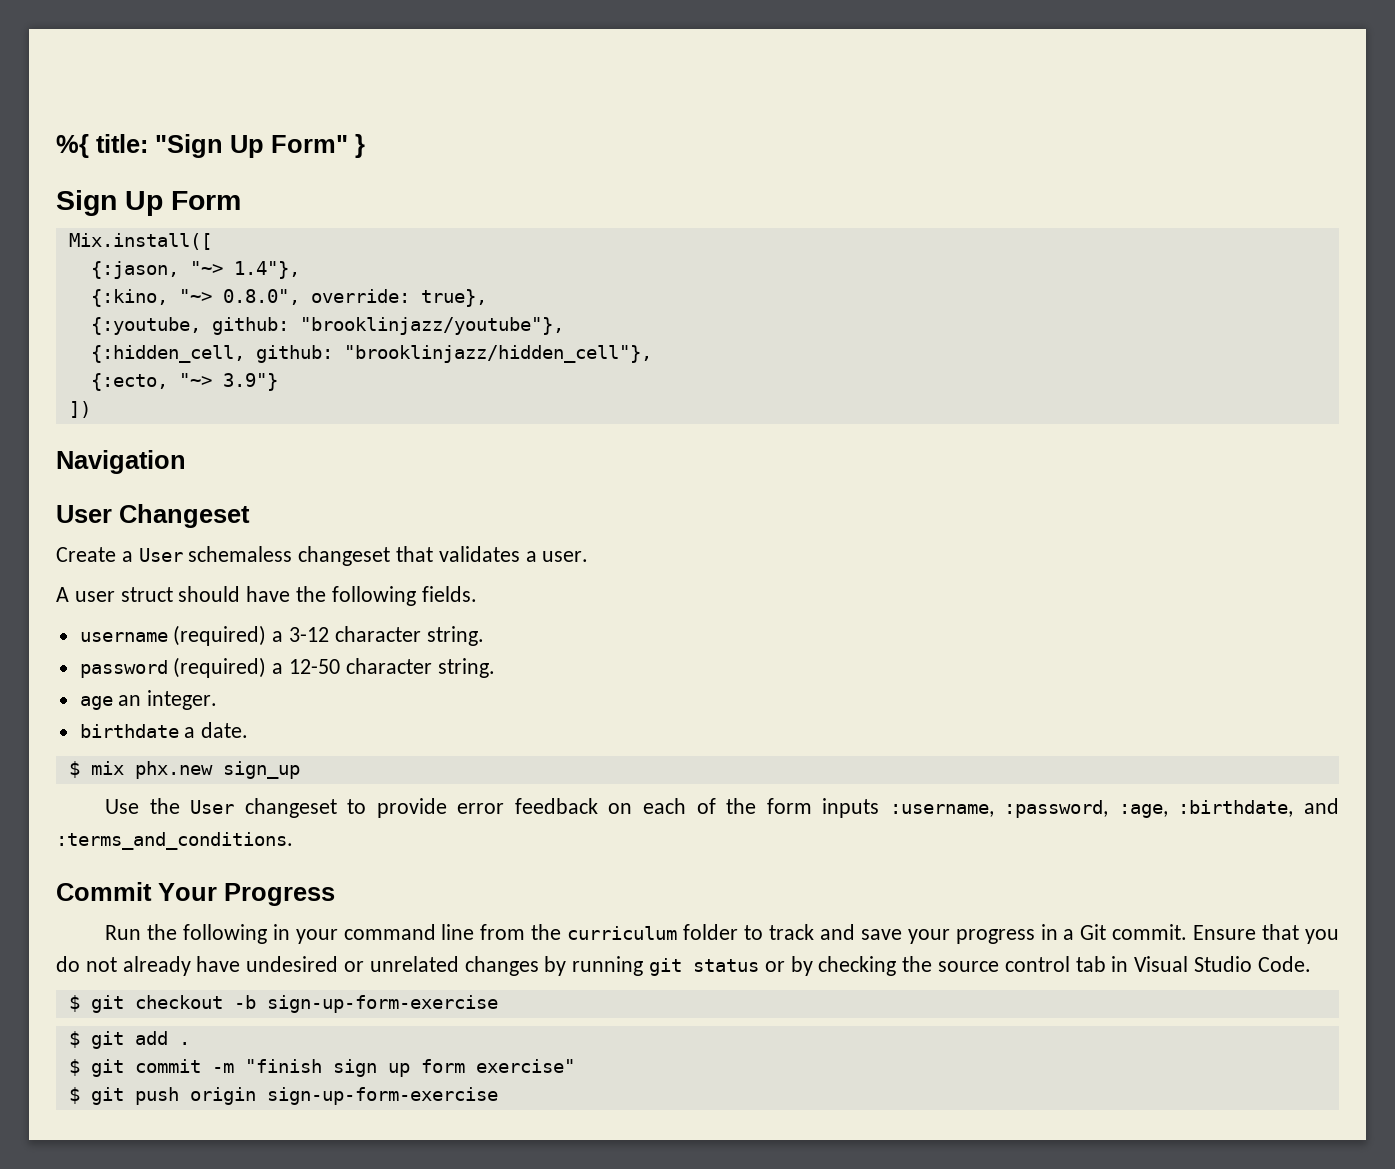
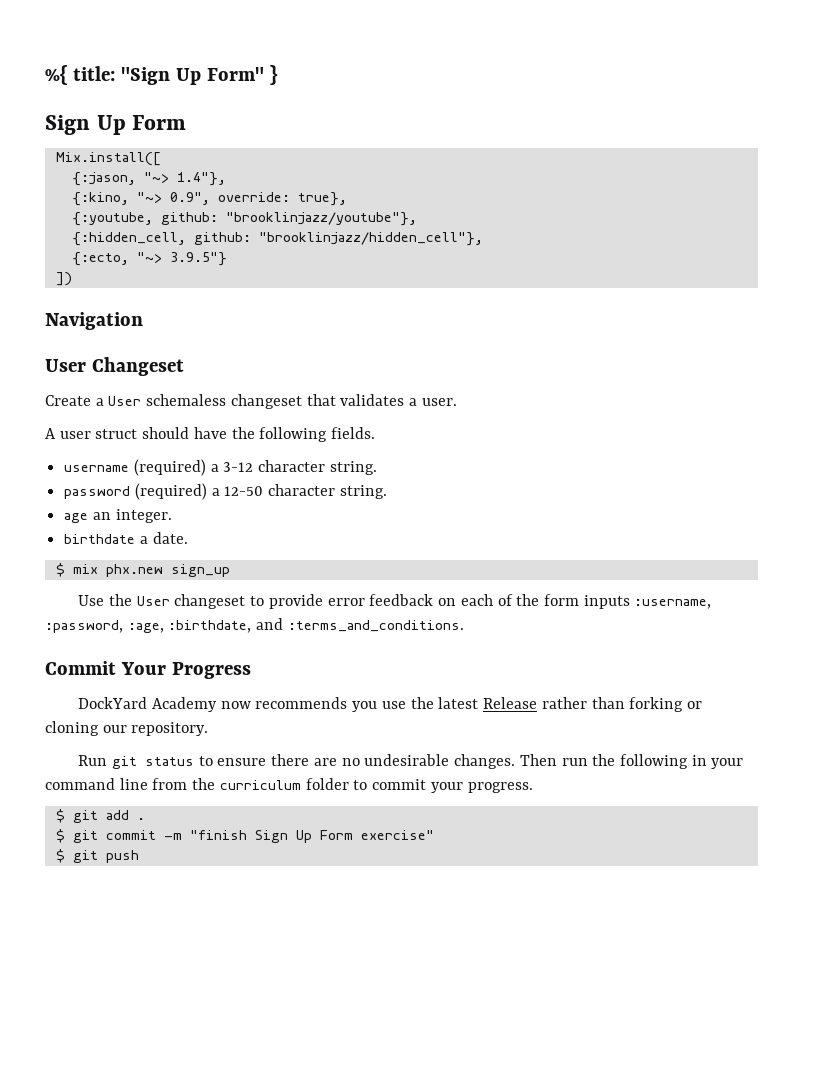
- {:kino, "~> 0.8.0", override: true},
+ {:kino, "~> 0.9", override: true},
- {:ecto, "~> 3.9"}
+ {:ecto, "~> 3.9.5"}
- Run the following in your command line from the curriculum folder to track and save your progress in a Git commit. Ensure that you do not already have undesired or unrelated changes by running git status or by checking the source control tab in Visual Studio Code.
- $ git checkout -b sign-up-form-exercise
+ DockYard Academy now recommends you use the latest Release rather than forking or cloning our repository.
+ Run git status to ensure there are no undesirable changes. Then run the following in your command line from the curriculum folder to commit your progress.
- $ git commit -m "finish sign up form exercise"
+ $ git commit -m "finish Sign Up Form exercise"
- $ git push origin sign-up-form-exercise
+ $ git push

